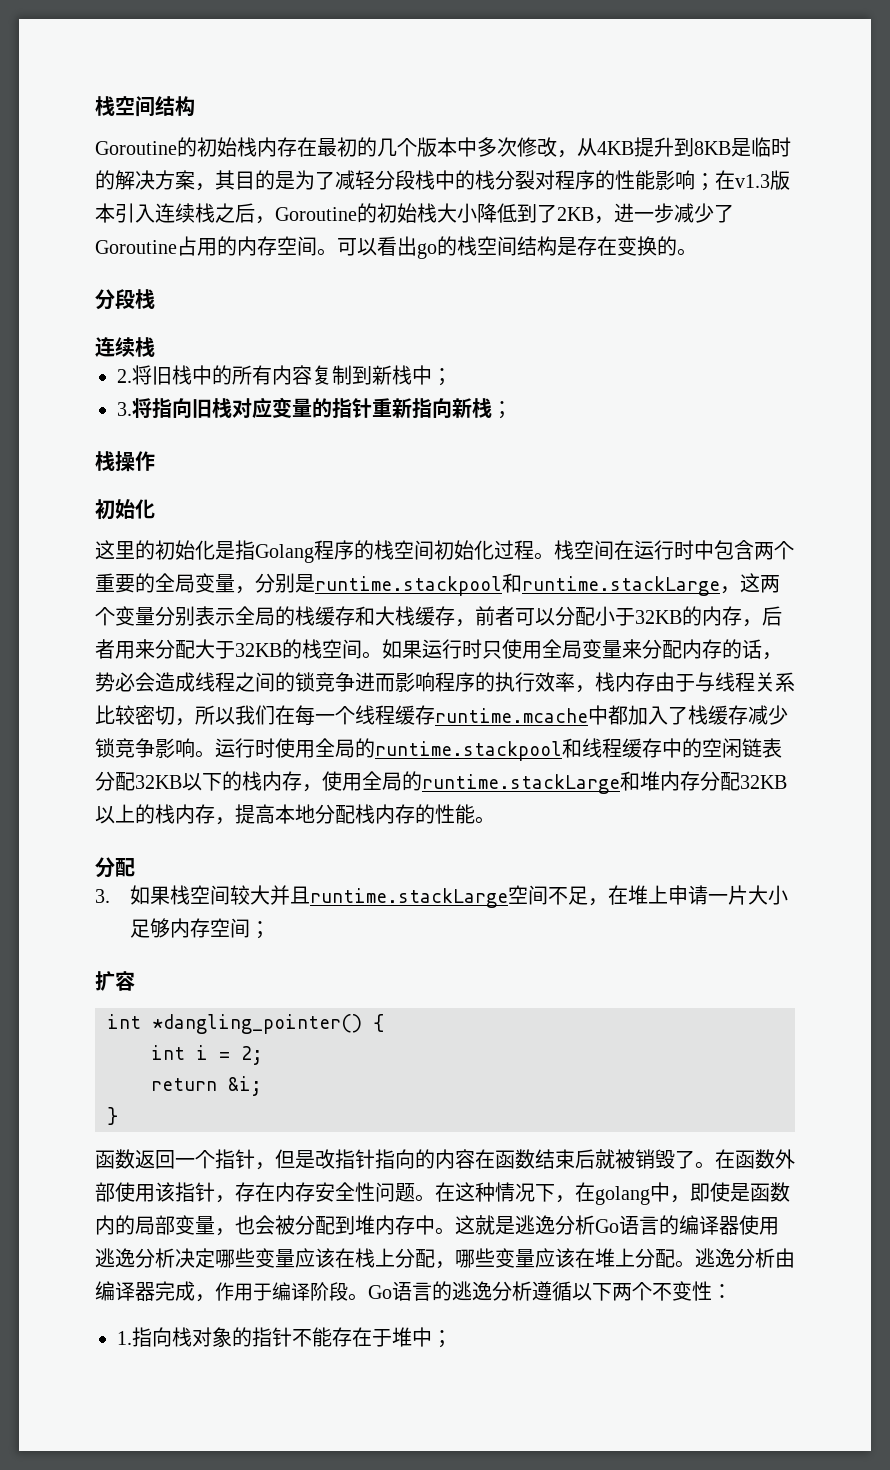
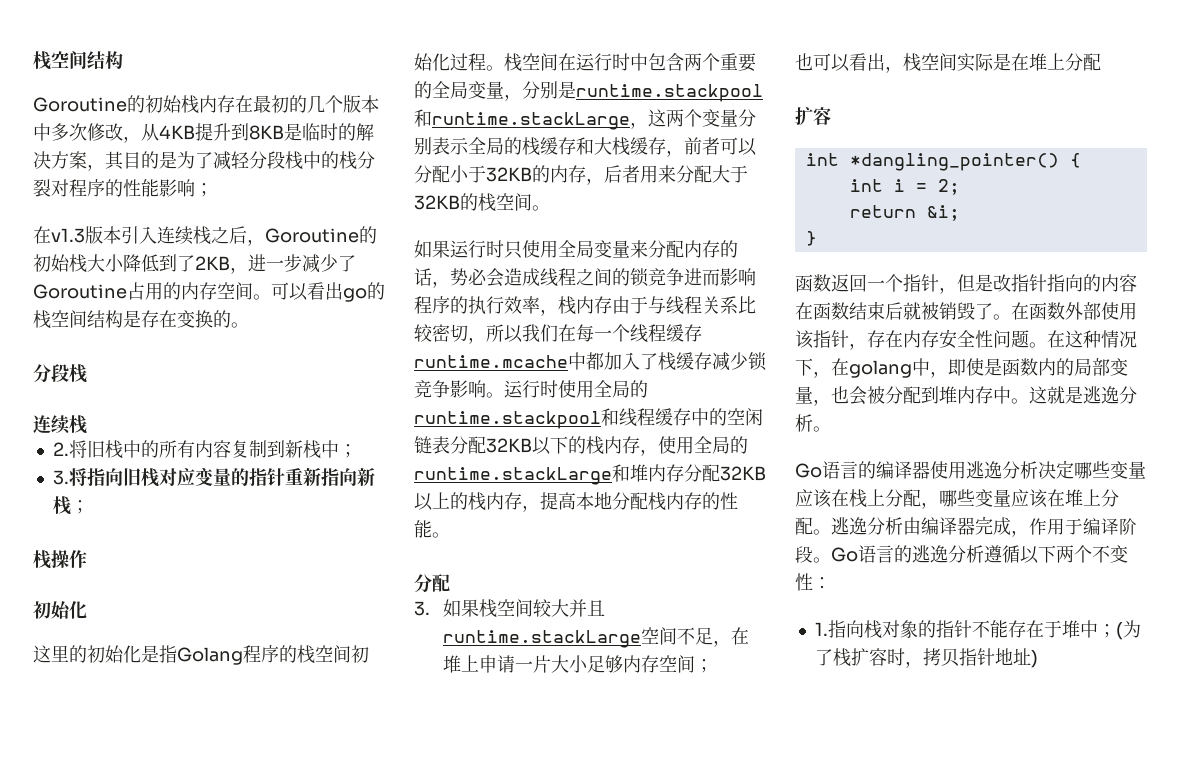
- Goroutine的初始栈内存在最初的几个版本中多次修改，从4KB提升到8KB是临时的解决方案，其目的是为了减轻分段栈中的栈分裂对程序的性能影响；在v1.3版本引入连续栈之后，Goroutine的初始栈大小降低到了2KB，进一步减少了Goroutine占用的内存空间。
+ Goroutine的初始栈内存在最初的几个版本中多次修改，从4KB提升到8KB是临时的解决方案，其目的是为了减轻分段栈中的栈分裂对程序的性能影响；
+ 在v1.3版本引入连续栈之后，Goroutine的初始栈大小降低到了2KB，进一步减少了Goroutine占用的内存空间。
- 栈空间在运行时中包含两个重要的全局变量，分别是runtime.stackpool和runtime.stackLarge，这两个变量分别表示全局的栈缓存和大栈缓存，前者可以分配小于32KB的内存，后者用来分配大于32KB的栈空间。如果运行时只使用全局变量来分配内存的话，势必会造成线程之间的锁竞争进而影响程序的执行效率，栈内存由于与线程关系比较密切，所以我们在每一个线程缓存runtime.mcache中都加入了栈缓存减少锁竞争影响。
+ 栈空间在运行时中包含两个重要的全局变量，分别是runtime.stackpool和runtime.stackLarge，这两个变量分别表示全局的栈缓存和大栈缓存，前者可以分配小于32KB的内存，后者用来分配大于32KB的栈空间。
+ 如果运行时只使用全局变量来分配内存的话，势必会造成线程之间的锁竞争进而影响程序的执行效率，栈内存由于与线程关系比较密切，所以我们在每一个线程缓存runtime.mcache中都加入了栈缓存减少锁竞争影响。
+ 也可以看出，栈空间实际是在堆上分配
- 这就是逃逸分析Go语言的编译器使用逃逸分析决定哪些变量应该在栈上分配，哪些变量应该在堆上分配。
+ 这就是逃逸分析。
+ Go语言的编译器使用逃逸分析决定哪些变量应该在栈上分配，哪些变量应该在堆上分配。
- 1.指向栈对象的指针不能存在于堆中；
+ 1.指向栈对象的指针不能存在于堆中；(为了栈扩容时，拷贝指针地址)

